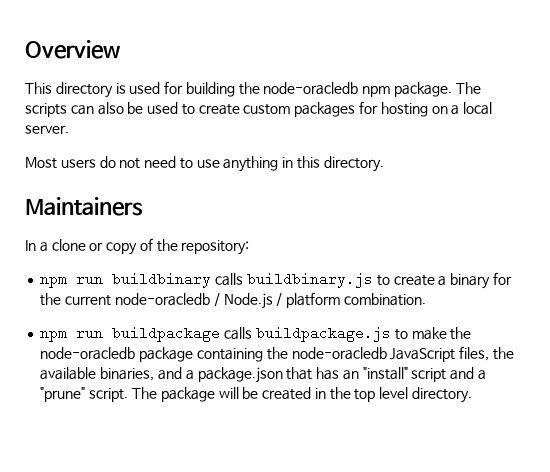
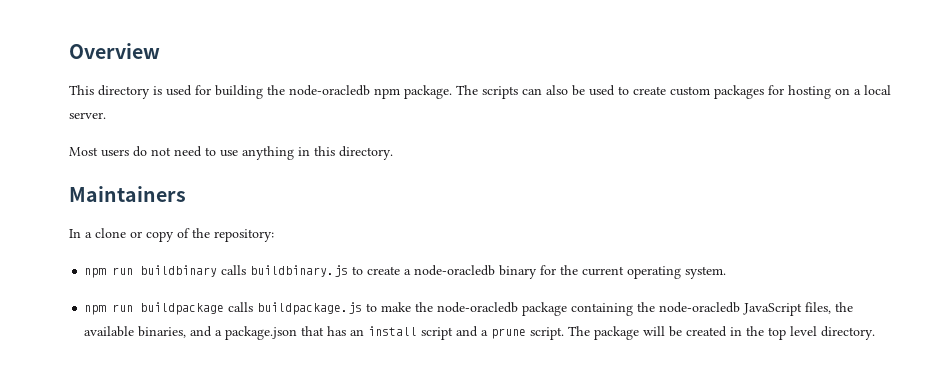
- npm run buildbinary calls buildbinary.js to create a binary for the current node-oracledb / Node.js / platform combination.
+ npm run buildbinary calls buildbinary.js to create a node-oracledb binary for the current operating system.
- npm run buildpackage calls buildpackage.js to make the node-oracledb package containing the node-oracledb JavaScript files, the available binaries, and a package.json that has an "install" script and a "prune" script.
+ npm run buildpackage calls buildpackage.js to make the node-oracledb package containing the node-oracledb JavaScript files, the available binaries, and a package.json that has an install script and a prune script.

